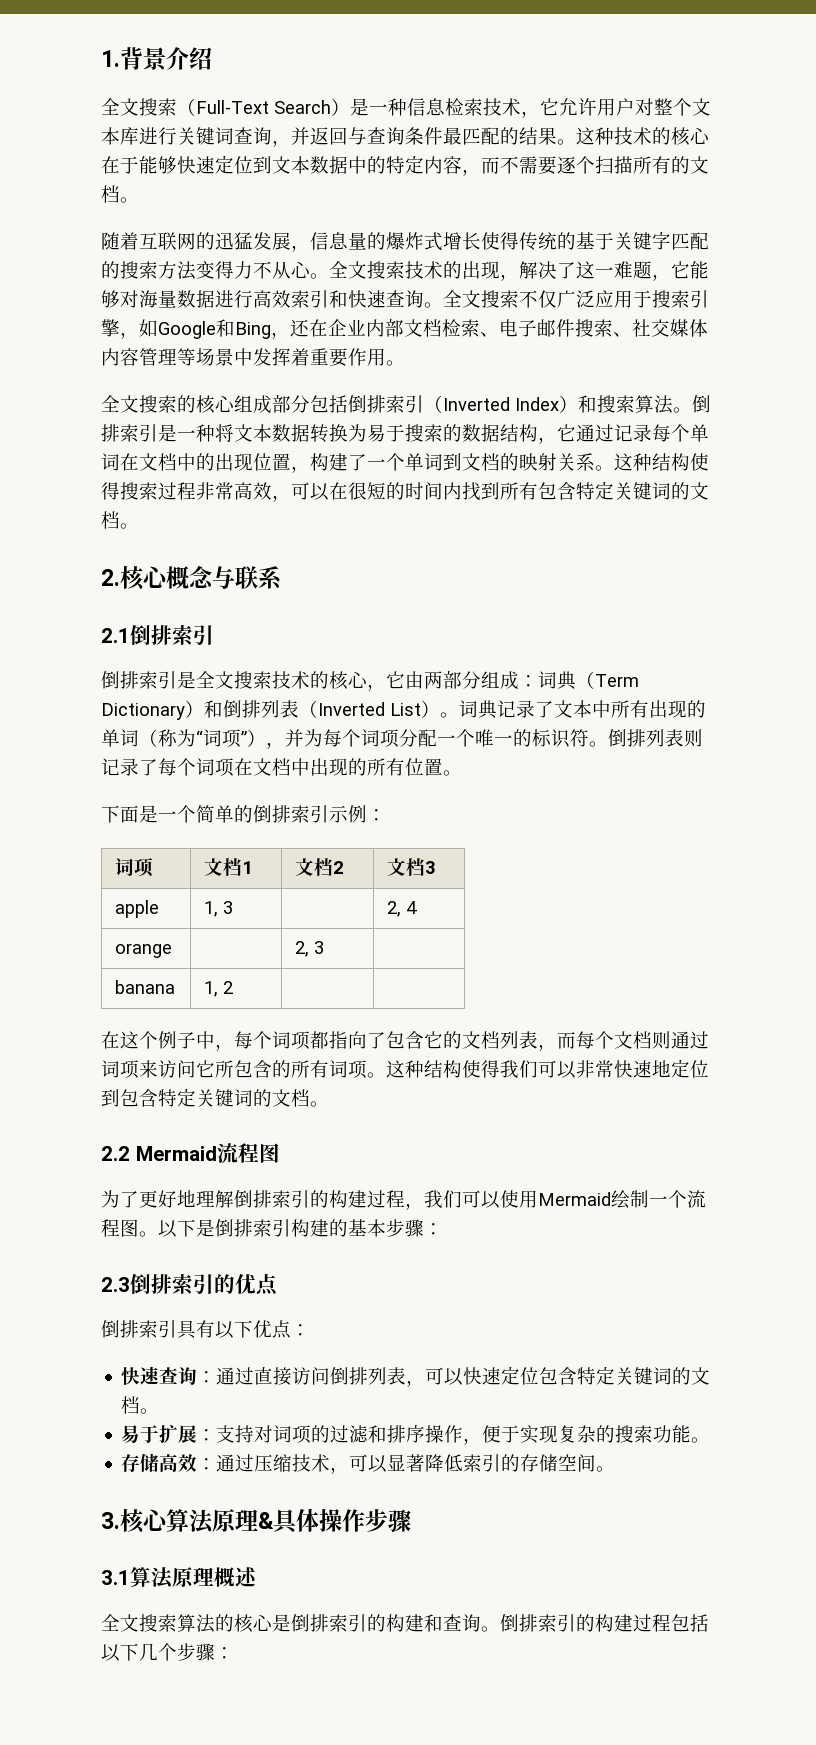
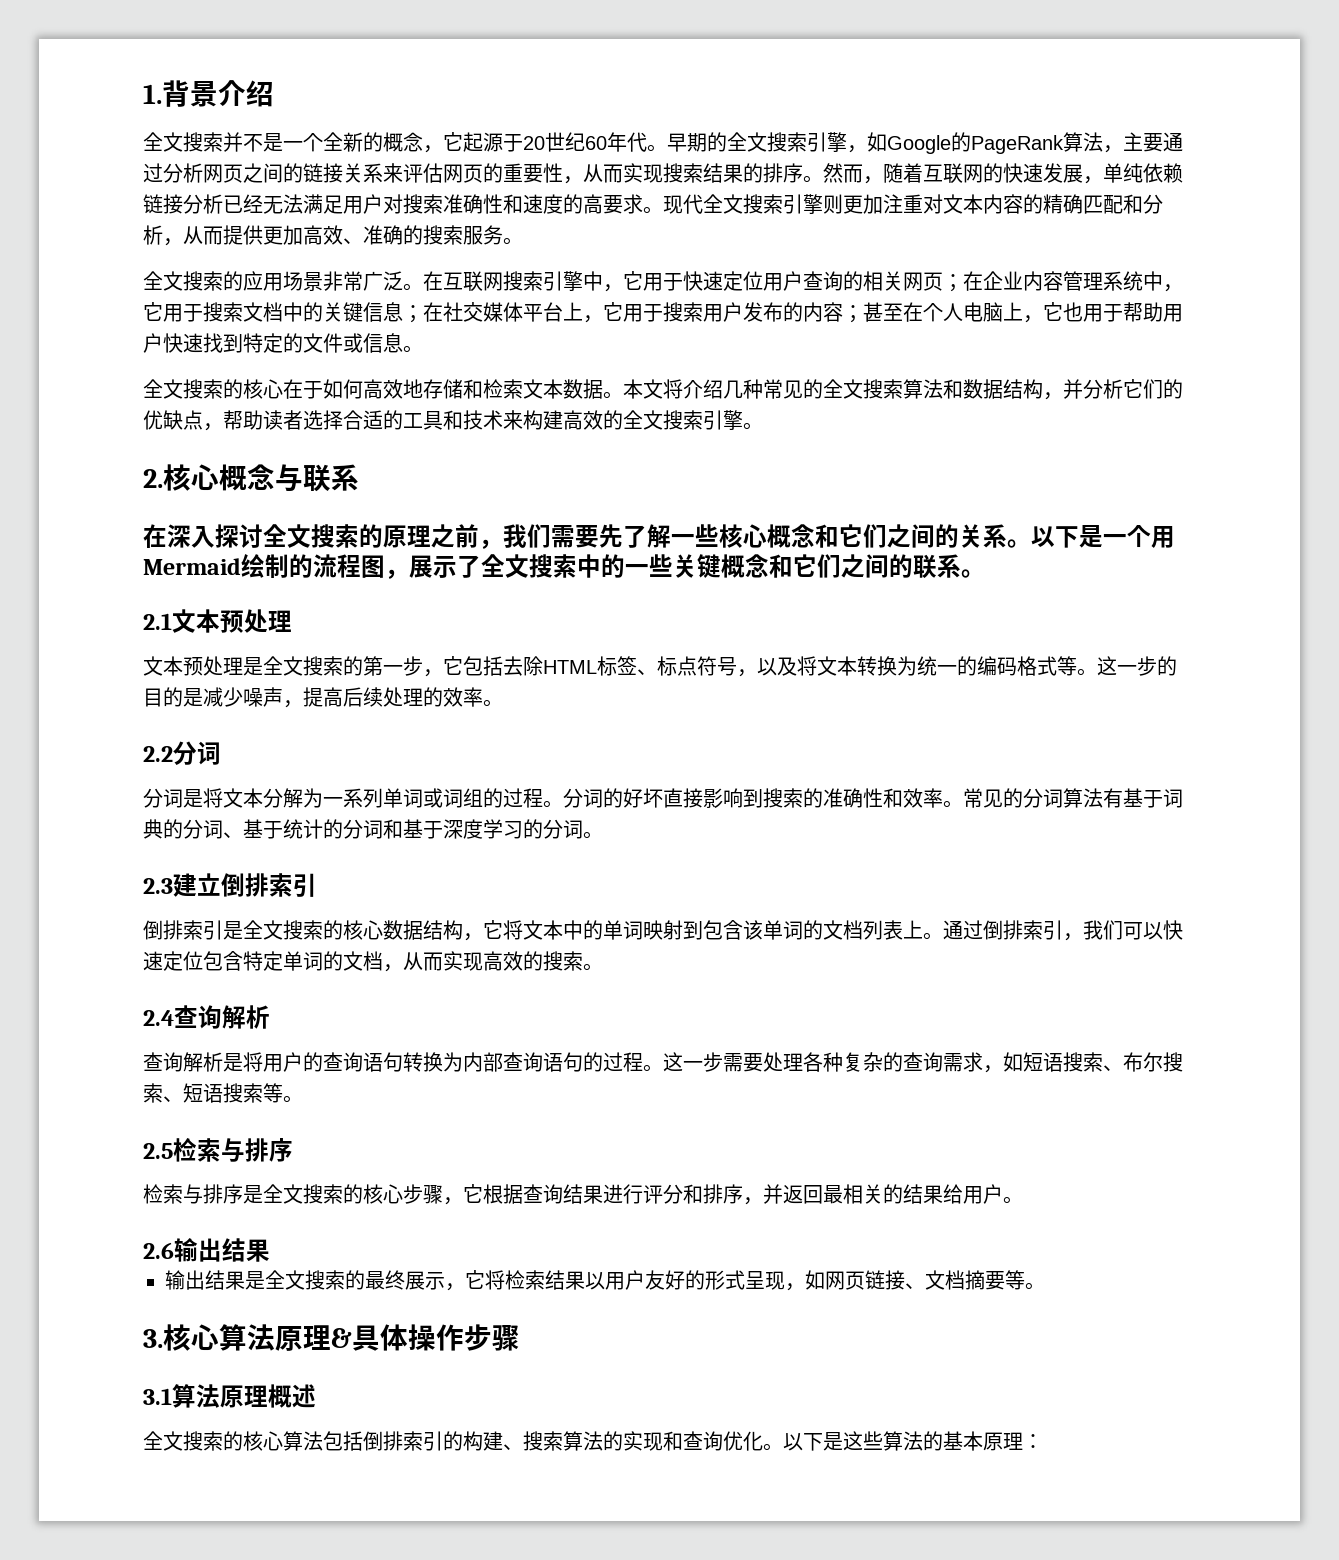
- 全文搜索（Full-Text Search）是一种信息检索技术，它允许用户对整个文本库进行关键词查询，并返回与查询条件最匹配的结果。这种技术的核心在于能够快速定位到文本数据中的特定内容，而不需要逐个扫描所有的文档。
- 随着互联网的迅猛发展，信息量的爆炸式增长使得传统的基于关键字匹配的搜索方法变得力不从心。全文搜索技术的出现，解决了这一难题，它能够对海量数据进行高效索引和快速查询。全文搜索不仅广泛应用于搜索引擎，如Google和Bing，还在企业内部文档检索、电子邮件搜索、社交媒体内容管理等场景中发挥着重要作用。
- 全文搜索的核心组成部分包括倒排索引（Inverted Index）和搜索算法。倒排索引是一种将文本数据转换为易于搜索的数据结构，它通过记录每个单词在文档中的出现位置，构建了一个单词到文档的映射关系。这种结构使得搜索过程非常高效，可以在很短的时间内找到所有包含特定关键词的文档。
+ 全文搜索并不是一个全新的概念，它起源于20世纪60年代。早期的全文搜索引擎，如Google的PageRank算法，主要通过分析网页之间的链接关系来评估网页的重要性，从而实现搜索结果的排序。然而，随着互联网的快速发展，单纯依赖链接分析已经无法满足用户对搜索准确性和速度的高要求。现代全文搜索引擎则更加注重对文本内容的精确匹配和分析，从而提供更加高效、准确的搜索服务。
+ 全文搜索的应用场景非常广泛。在互联网搜索引擎中，它用于快速定位用户查询的相关网页；在企业内容管理系统中，它用于搜索文档中的关键信息；在社交媒体平台上，它用于搜索用户发布的内容；甚至在个人电脑上，它也用于帮助用户快速找到特定的文件或信息。
+ 全文搜索的核心在于如何高效地存储和检索文本数据。本文将介绍几种常见的全文搜索算法和数据结构，并分析它们的优缺点，帮助读者选择合适的工具和技术来构建高效的全文搜索引擎。
- 2.1倒排索引
+ 在深入探讨全文搜索的原理之前，我们需要先了解一些核心概念和它们之间的关系。以下是一个用Mermaid绘制的流程图，展示了全文搜索中的一些关键概念和它们之间的联系。
+ 2.1文本预处理
+ 文本预处理是全文搜索的第一步，它包括去除HTML标签、标点符号，以及将文本转换为统一的编码格式等。这一步的目的是减少噪声，提高后续处理的效率。
+ 2.2分词
+ 分词是将文本分解为一系列单词或词组的过程。分词的好坏直接影响到搜索的准确性和效率。常见的分词算法有基于词典的分词、基于统计的分词和基于深度学习的分词。
+ 2.3建立倒排索引
- 倒排索引是全文搜索技术的核心，它由两部分组成：词典（Term Dictionary）和倒排列表（Inverted List）。词典记录了文本中所有出现的单词（称为“词项”），并为每个词项分配一个唯一的标识符。倒排列表则记录了每个词项在文档中出现的所有位置。
- 下面是一个简单的倒排索引示例：
- 词项 | 文档1 | 文档2 | 文档3
- apple | 1, 3 | | 2, 4
- orange | | 2, 3 |
- banana | 1, 2 | |
- 在这个例子中，每个词项都指向了包含它的文档列表，而每个文档则通过词项来访问它所包含的所有词项。这种结构使得我们可以非常快速地定位到包含特定关键词的文档。
- 2.2 Mermaid流程图
- 为了更好地理解倒排索引的构建过程，我们可以使用Mermaid绘制一个流程图。以下是倒排索引构建的基本步骤：
- 2.3倒排索引的优点
- 倒排索引具有以下优点：
- 快速查询：通过直接访问倒排列表，可以快速定位包含特定关键词的文档。
- 易于扩展：支持对词项的过滤和排序操作，便于实现复杂的搜索功能。
- 存储高效：通过压缩技术，可以显著降低索引的存储空间。
+ 倒排索引是全文搜索的核心数据结构，它将文本中的单词映射到包含该单词的文档列表上。通过倒排索引，我们可以快速定位包含特定单词的文档，从而实现高效的搜索。
+ 2.4查询解析
+ 查询解析是将用户的查询语句转换为内部查询语句的过程。这一步需要处理各种复杂的查询需求，如短语搜索、布尔搜索、短语搜索等。
+ 2.5检索与排序
+ 检索与排序是全文搜索的核心步骤，它根据查询结果进行评分和排序，并返回最相关的结果给用户。
+ 2.6输出结果
+ 输出结果是全文搜索的最终展示，它将检索结果以用户友好的形式呈现，如网页链接、文档摘要等。
- 全文搜索算法的核心是倒排索引的构建和查询。倒排索引的构建过程包括以下几个步骤：
+ 全文搜索的核心算法包括倒排索引的构建、搜索算法的实现和查询优化。以下是这些算法的基本原理：

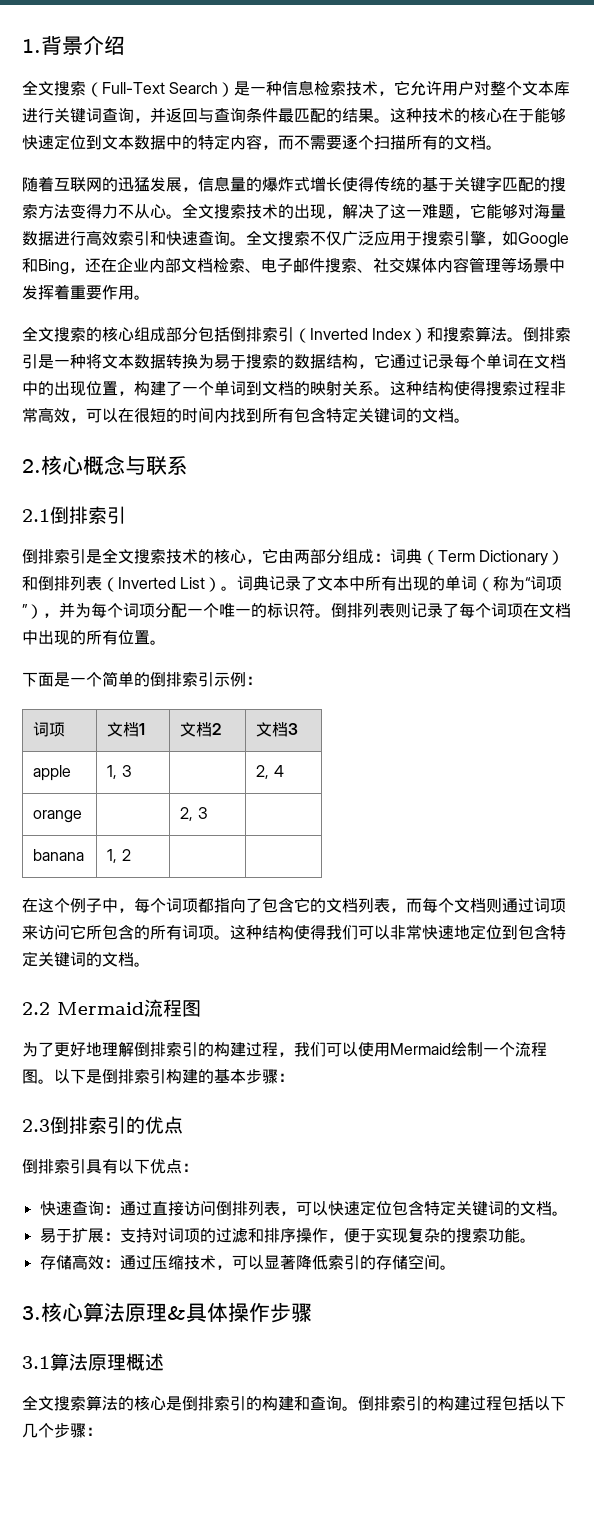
- 全文搜索并不是一个全新的概念，它起源于20世纪60年代。早期的全文搜索引擎，如Google的PageRank算法，主要通过分析网页之间的链接关系来评估网页的重要性，从而实现搜索结果的排序。然而，随着互联网的快速发展，单纯依赖链接分析已经无法满足用户对搜索准确性和速度的高要求。现代全文搜索引擎则更加注重对文本内容的精确匹配和分析，从而提供更加高效、准确的搜索服务。
- 全文搜索的应用场景非常广泛。在互联网搜索引擎中，它用于快速定位用户查询的相关网页；在企业内容管理系统中，它用于搜索文档中的关键信息；在社交媒体平台上，它用于搜索用户发布的内容；甚至在个人电脑上，它也用于帮助用户快速找到特定的文件或信息。
- 全文搜索的核心在于如何高效地存储和检索文本数据。本文将介绍几种常见的全文搜索算法和数据结构，并分析它们的优缺点，帮助读者选择合适的工具和技术来构建高效的全文搜索引擎。
+ 全文搜索（Full-Text Search）是一种信息检索技术，它允许用户对整个文本库进行关键词查询，并返回与查询条件最匹配的结果。这种技术的核心在于能够快速定位到文本数据中的特定内容，而不需要逐个扫描所有的文档。
+ 随着互联网的迅猛发展，信息量的爆炸式增长使得传统的基于关键字匹配的搜索方法变得力不从心。全文搜索技术的出现，解决了这一难题，它能够对海量数据进行高效索引和快速查询。全文搜索不仅广泛应用于搜索引擎，如Google和Bing，还在企业内部文档检索、电子邮件搜索、社交媒体内容管理等场景中发挥着重要作用。
+ 全文搜索的核心组成部分包括倒排索引（Inverted Index）和搜索算法。倒排索引是一种将文本数据转换为易于搜索的数据结构，它通过记录每个单词在文档中的出现位置，构建了一个单词到文档的映射关系。这种结构使得搜索过程非常高效，可以在很短的时间内找到所有包含特定关键词的文档。
- 在深入探讨全文搜索的原理之前，我们需要先了解一些核心概念和它们之间的关系。以下是一个用Mermaid绘制的流程图，展示了全文搜索中的一些关键概念和它们之间的联系。
- 2.1文本预处理
- 文本预处理是全文搜索的第一步，它包括去除HTML标签、标点符号，以及将文本转换为统一的编码格式等。这一步的目的是减少噪声，提高后续处理的效率。
- 2.2分词
- 分词是将文本分解为一系列单词或词组的过程。分词的好坏直接影响到搜索的准确性和效率。常见的分词算法有基于词典的分词、基于统计的分词和基于深度学习的分词。
- 2.3建立倒排索引
+ 2.1倒排索引
- 倒排索引是全文搜索的核心数据结构，它将文本中的单词映射到包含该单词的文档列表上。通过倒排索引，我们可以快速定位包含特定单词的文档，从而实现高效的搜索。
- 2.4查询解析
- 查询解析是将用户的查询语句转换为内部查询语句的过程。这一步需要处理各种复杂的查询需求，如短语搜索、布尔搜索、短语搜索等。
- 2.5检索与排序
- 检索与排序是全文搜索的核心步骤，它根据查询结果进行评分和排序，并返回最相关的结果给用户。
- 2.6输出结果
- 输出结果是全文搜索的最终展示，它将检索结果以用户友好的形式呈现，如网页链接、文档摘要等。
+ 倒排索引是全文搜索技术的核心，它由两部分组成：词典（Term Dictionary）和倒排列表（Inverted List）。词典记录了文本中所有出现的单词（称为“词项”），并为每个词项分配一个唯一的标识符。倒排列表则记录了每个词项在文档中出现的所有位置。
+ 下面是一个简单的倒排索引示例：
+ 词项 | 文档1 | 文档2 | 文档3
+ apple | 1, 3 | | 2, 4
+ orange | | 2, 3 |
+ banana | 1, 2 | |
+ 在这个例子中，每个词项都指向了包含它的文档列表，而每个文档则通过词项来访问它所包含的所有词项。这种结构使得我们可以非常快速地定位到包含特定关键词的文档。
+ 2.2 Mermaid流程图
+ 为了更好地理解倒排索引的构建过程，我们可以使用Mermaid绘制一个流程图。以下是倒排索引构建的基本步骤：
+ 2.3倒排索引的优点
+ 倒排索引具有以下优点：
+ 快速查询：通过直接访问倒排列表，可以快速定位包含特定关键词的文档。
+ 易于扩展：支持对词项的过滤和排序操作，便于实现复杂的搜索功能。
+ 存储高效：通过压缩技术，可以显著降低索引的存储空间。
- 全文搜索的核心算法包括倒排索引的构建、搜索算法的实现和查询优化。以下是这些算法的基本原理：
+ 全文搜索算法的核心是倒排索引的构建和查询。倒排索引的构建过程包括以下几个步骤：

